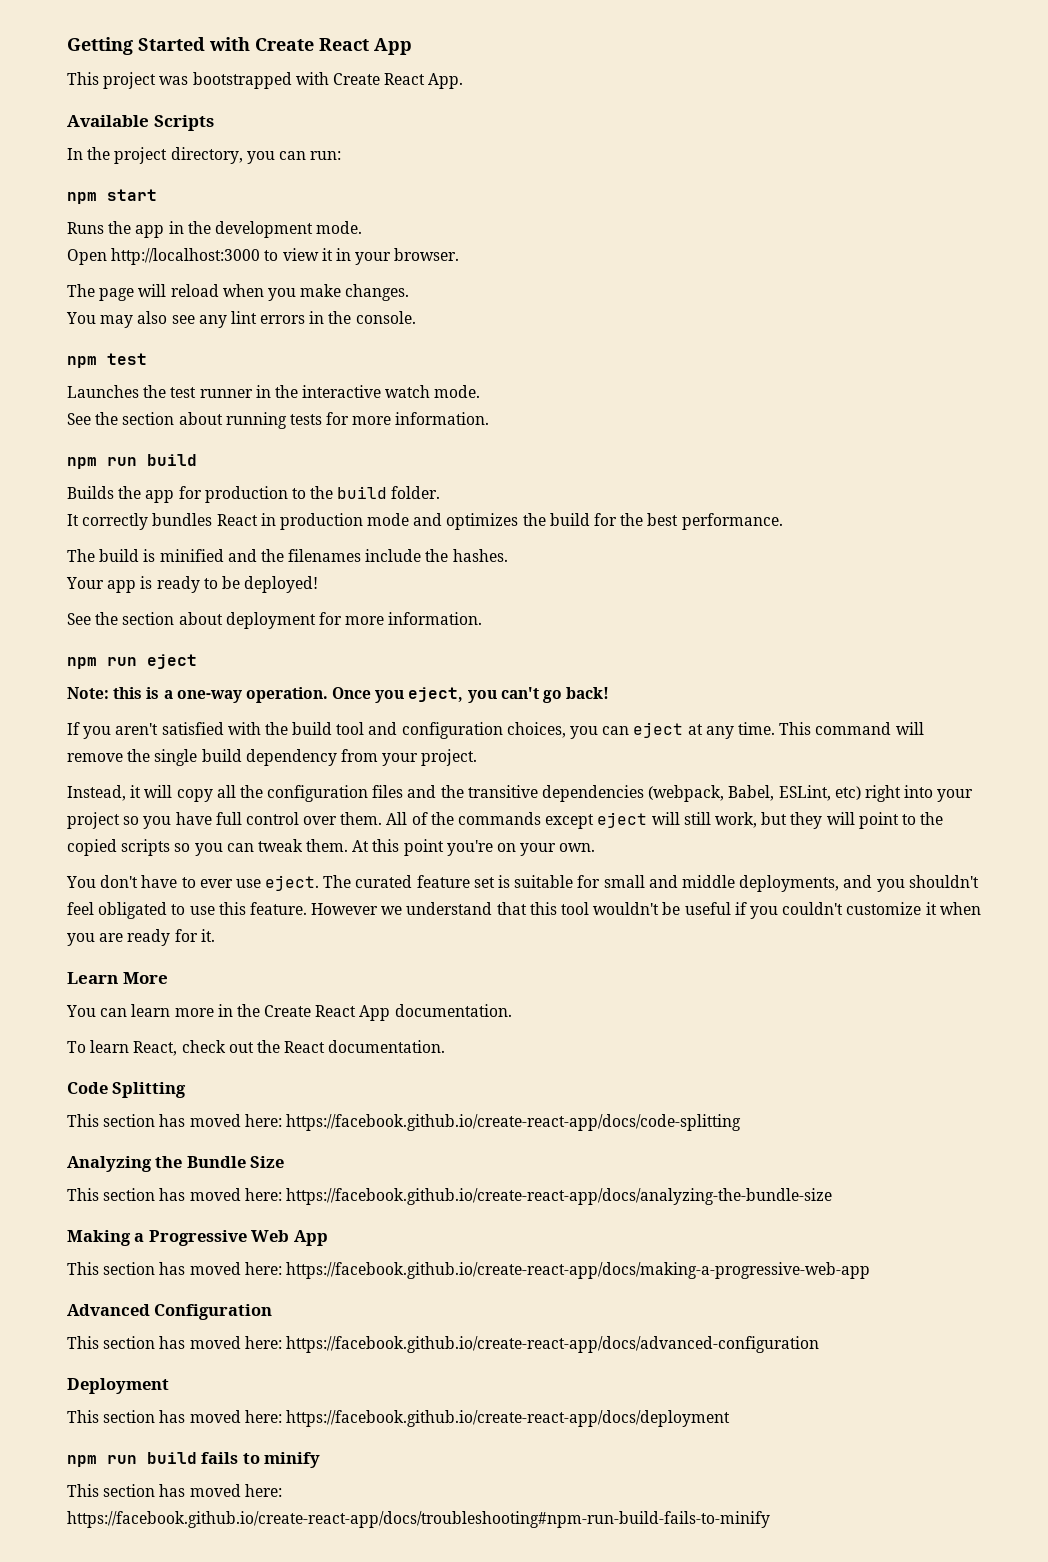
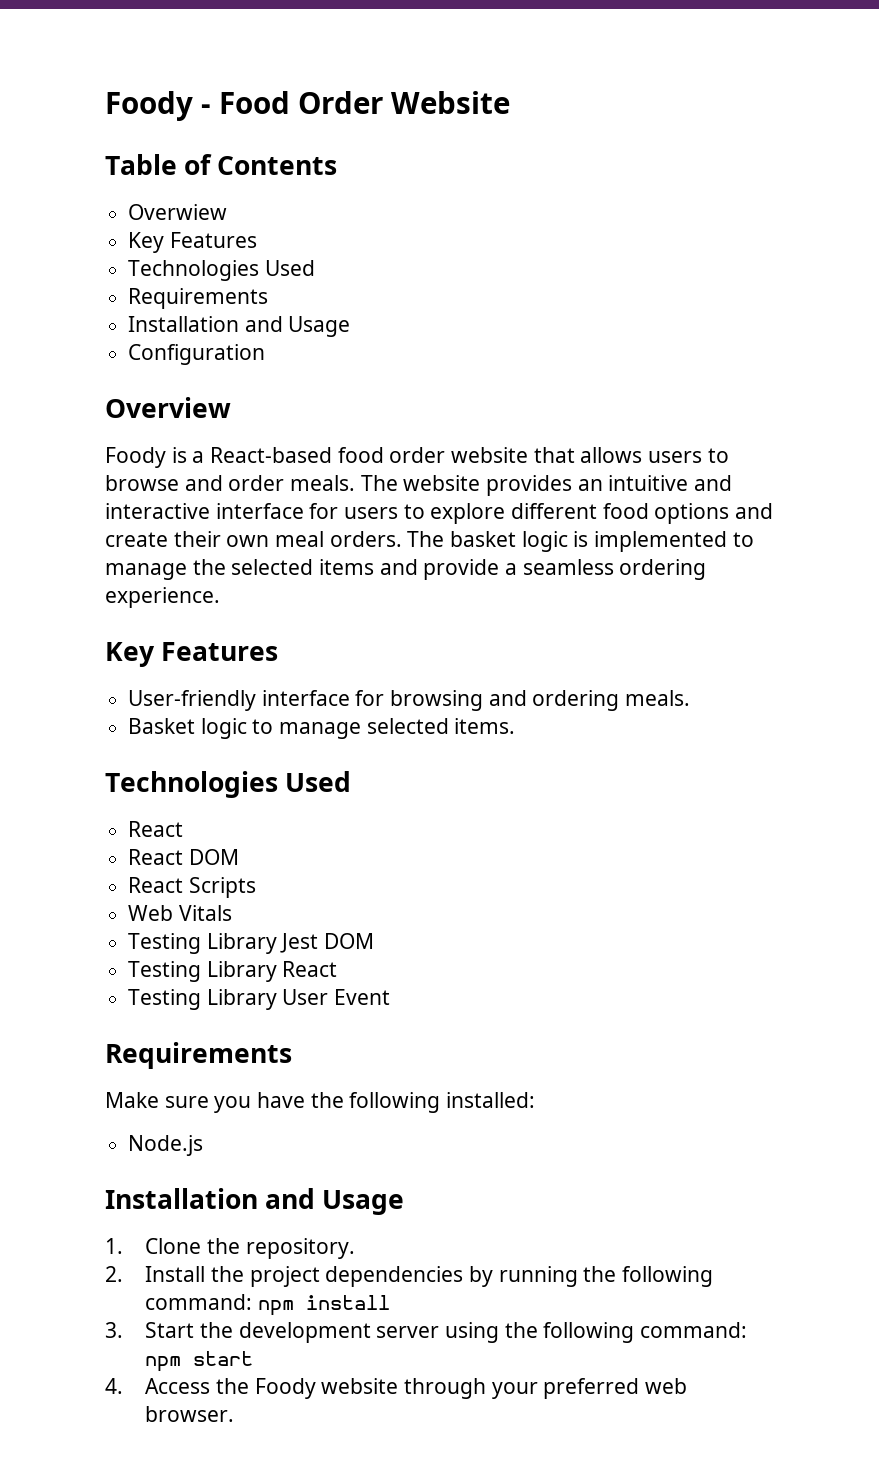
- Getting Started with Create React App
- This project was bootstrapped with Create React App.
- Available Scripts
- In the project directory, you can run:
- npm start
- Runs the app in the development mode.
- Open http://localhost:3000 to view it in your browser.
- The page will reload when you make changes.
- You may also see any lint errors in the console.
- npm test
- Launches the test runner in the interactive watch mode.
- See the section about running tests for more information.
- npm run build
- Builds the app for production to the build folder.
- It correctly bundles React in production mode and optimizes the build for the best performance.
- The build is minified and the filenames include the hashes.
- Your app is ready to be deployed!
- See the section about deployment for more information.
- npm run eject
- Note: this is a one-way operation. Once you eject, you can't go back!
- If you aren't satisfied with the build tool and configuration choices, you can eject at any time. This command will remove the single build dependency from your project.
- Instead, it will copy all the configuration files and the transitive dependencies (webpack, Babel, ESLint, etc) right into your project so you have full control over them. All of the commands except eject will still work, but they will point to the copied scripts so you can tweak them. At this point you're on your own.
- You don't have to ever use eject. The curated feature set is suitable for small and middle deployments, and you shouldn't feel obligated to use this feature. However we understand that this tool wouldn't be useful if you couldn't customize it when you are ready for it.
- Learn More
- You can learn more in the Create React App documentation.
- To learn React, check out the React documentation.
- Code Splitting
- This section has moved here: https://facebook.github.io/create-react-app/docs/code-splitting
- Analyzing the Bundle Size
- This section has moved here: https://facebook.github.io/create-react-app/docs/analyzing-the-bundle-size
- Making a Progressive Web App
- This section has moved here: https://facebook.github.io/create-react-app/docs/making-a-progressive-web-app
- Advanced Configuration
- This section has moved here: https://facebook.github.io/create-react-app/docs/advanced-configuration
- Deployment
- This section has moved here: https://facebook.github.io/create-react-app/docs/deployment
- npm run build fails to minify
- This section has moved here: https://facebook.github.io/create-react-app/docs/troubleshooting#npm-run-build-fails-to-minify
+ Foody - Food Order Website
+ Table of Contents
+ Overwiew
+ Key Features
+ Technologies Used
+ Requirements
+ Installation and Usage
+ Configuration
+ Overview
+ Foody is a React-based food order website that allows users to browse and order meals. The website provides an intuitive and interactive interface for users to explore different food options and create their own meal orders. The basket logic is implemented to manage the selected items and provide a seamless ordering experience.
+ Key Features
+ User-friendly interface for browsing and ordering meals.
+ Basket logic to manage selected items.
+ Technologies Used
+ React
+ React DOM
+ React Scripts
+ Web Vitals
+ Testing Library Jest DOM
+ Testing Library React
+ Testing Library User Event
+ Requirements
+ Make sure you have the following installed:
+ Node.js
+ Installation and Usage
+ 1. Clone the repository.
+ 2. Install the project dependencies by running the following command: npm install
+ 3. Start the development server using the following command: npm start
+ 4. Access the Foody website through your preferred web browser.

